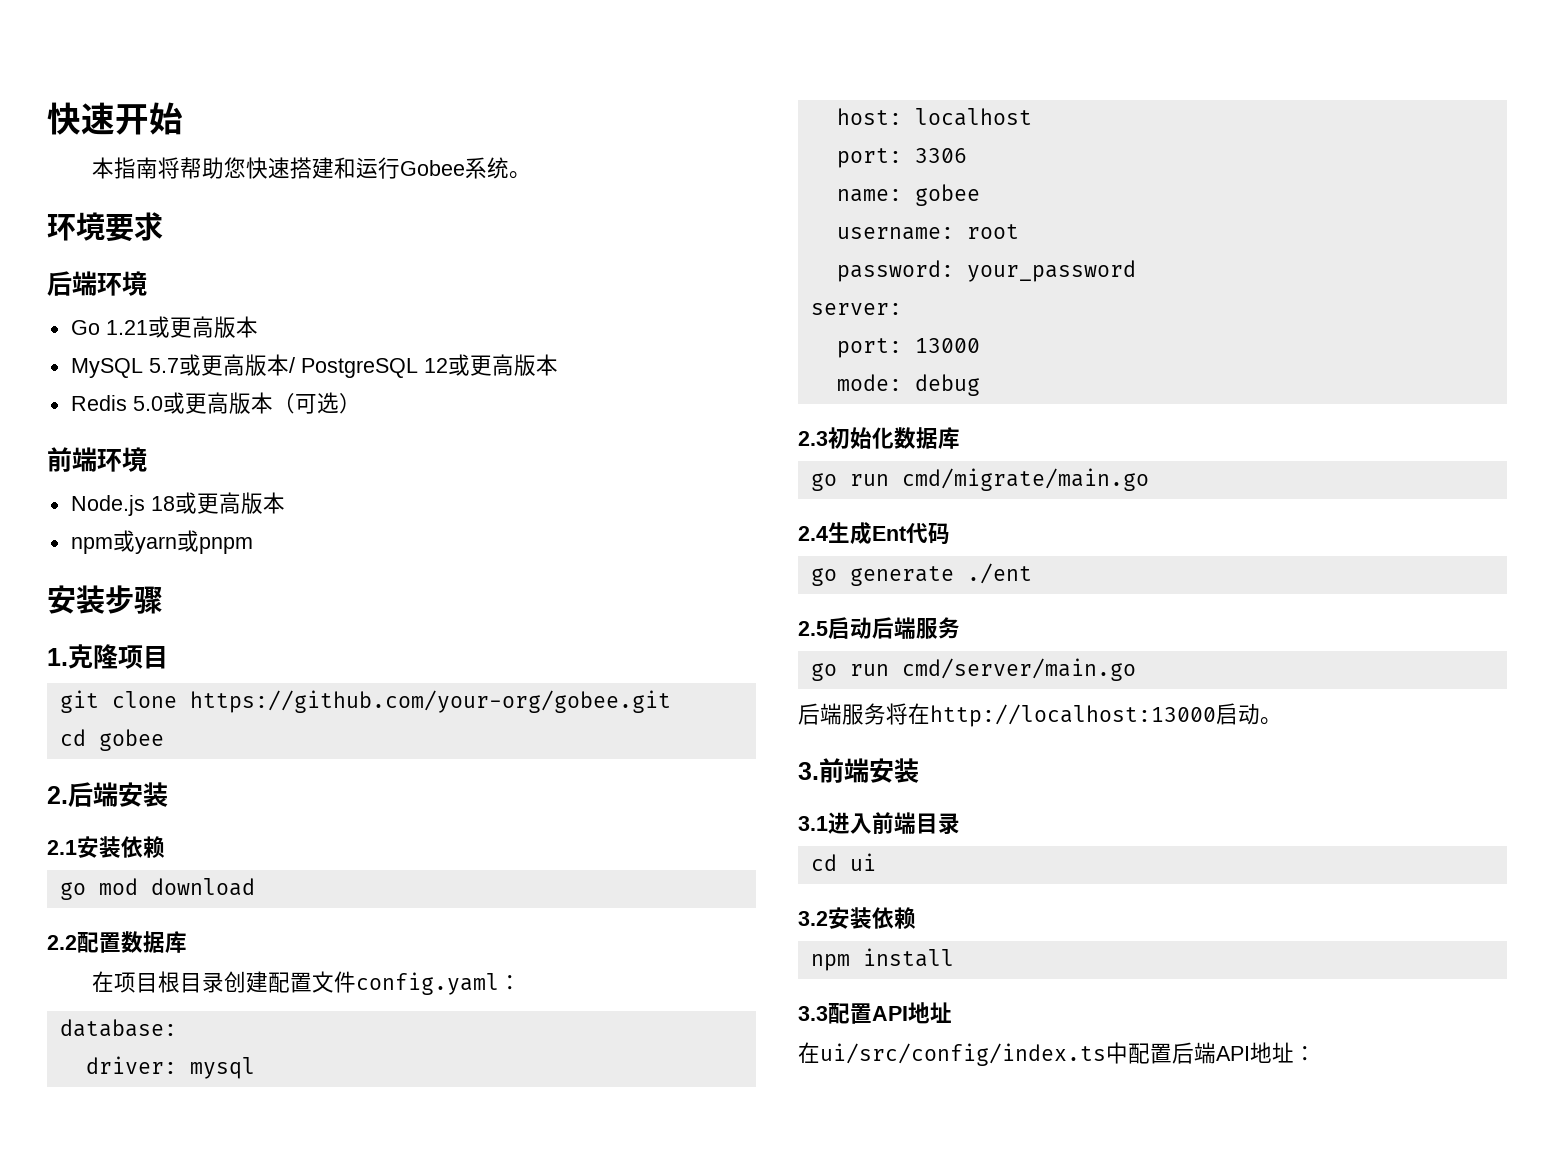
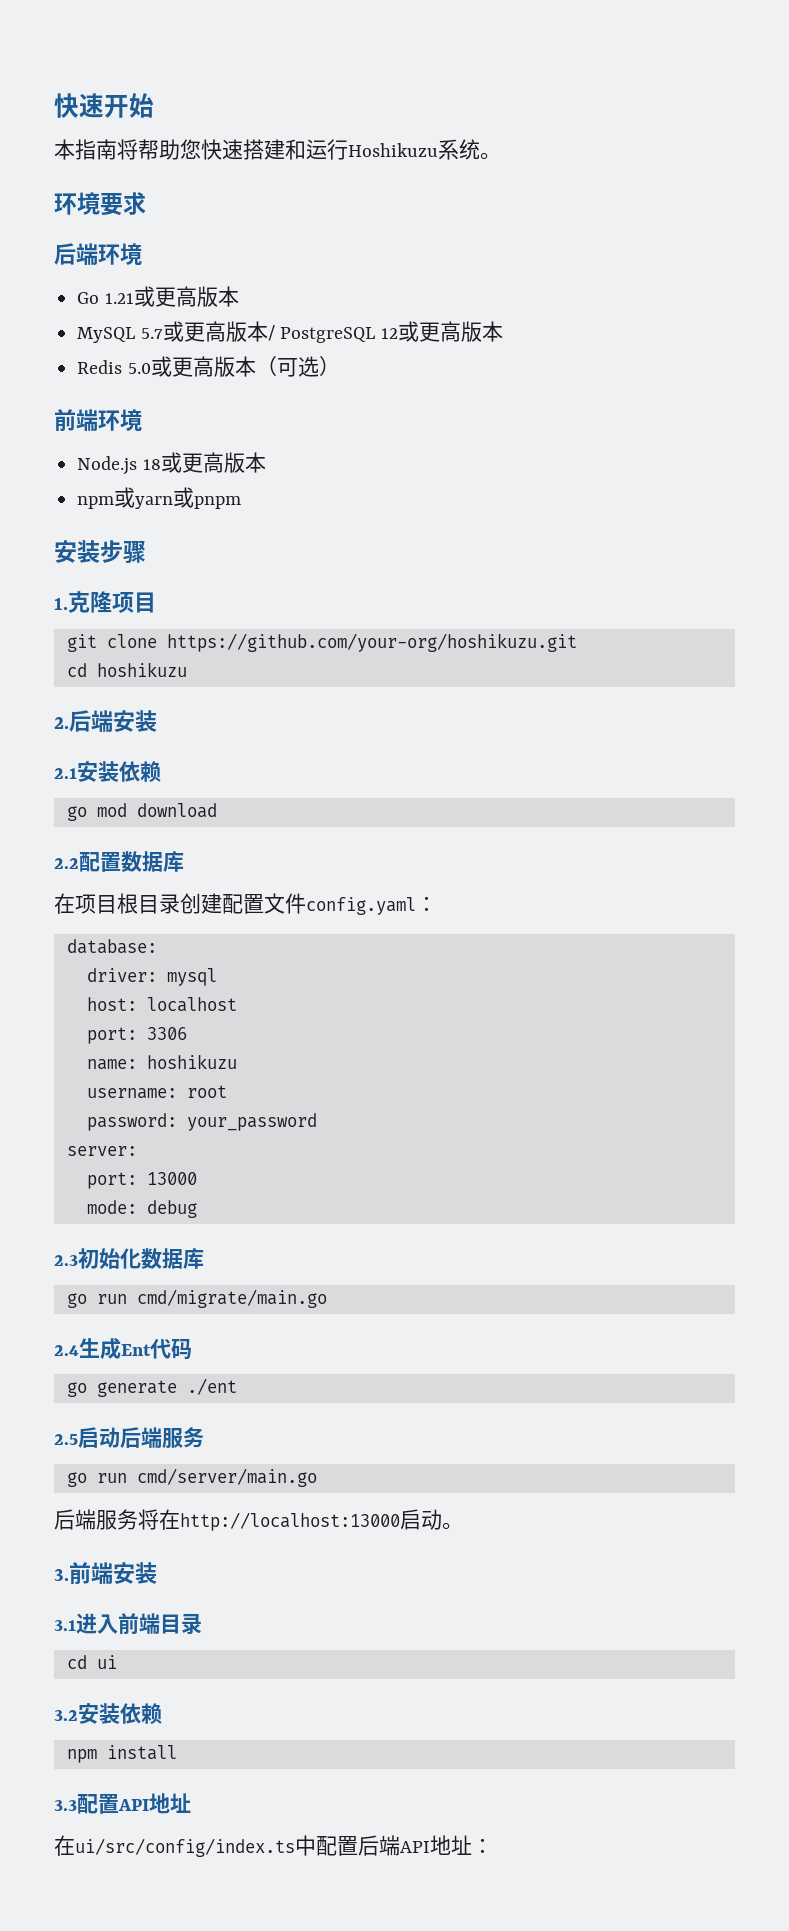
- 本指南将帮助您快速搭建和运行Gobee系统。
+ 本指南将帮助您快速搭建和运行Hoshikuzu系统。
- git clone https://github.com/your-org/gobee.git
- cd gobee
+ git clone https://github.com/your-org/hoshikuzu.git
+ cd hoshikuzu
- name: gobee
+ name: hoshikuzu

